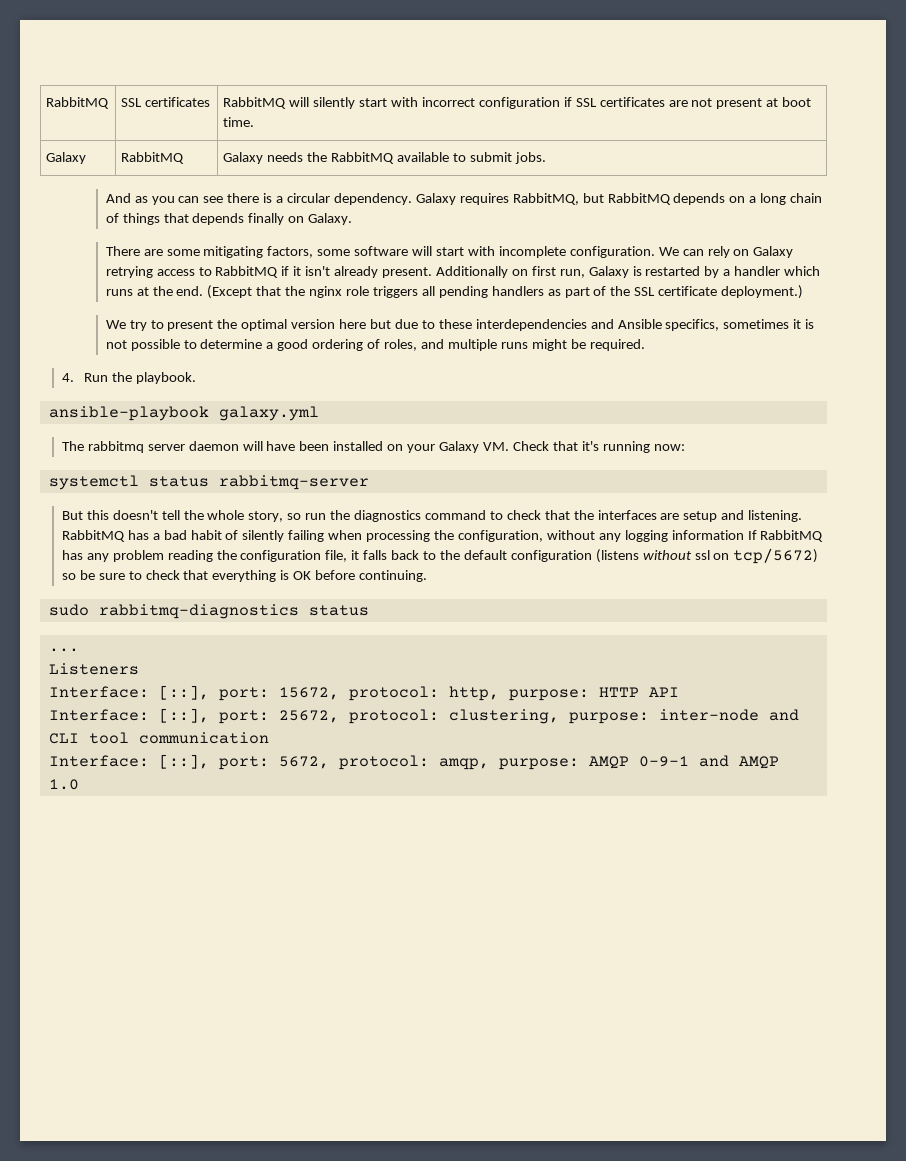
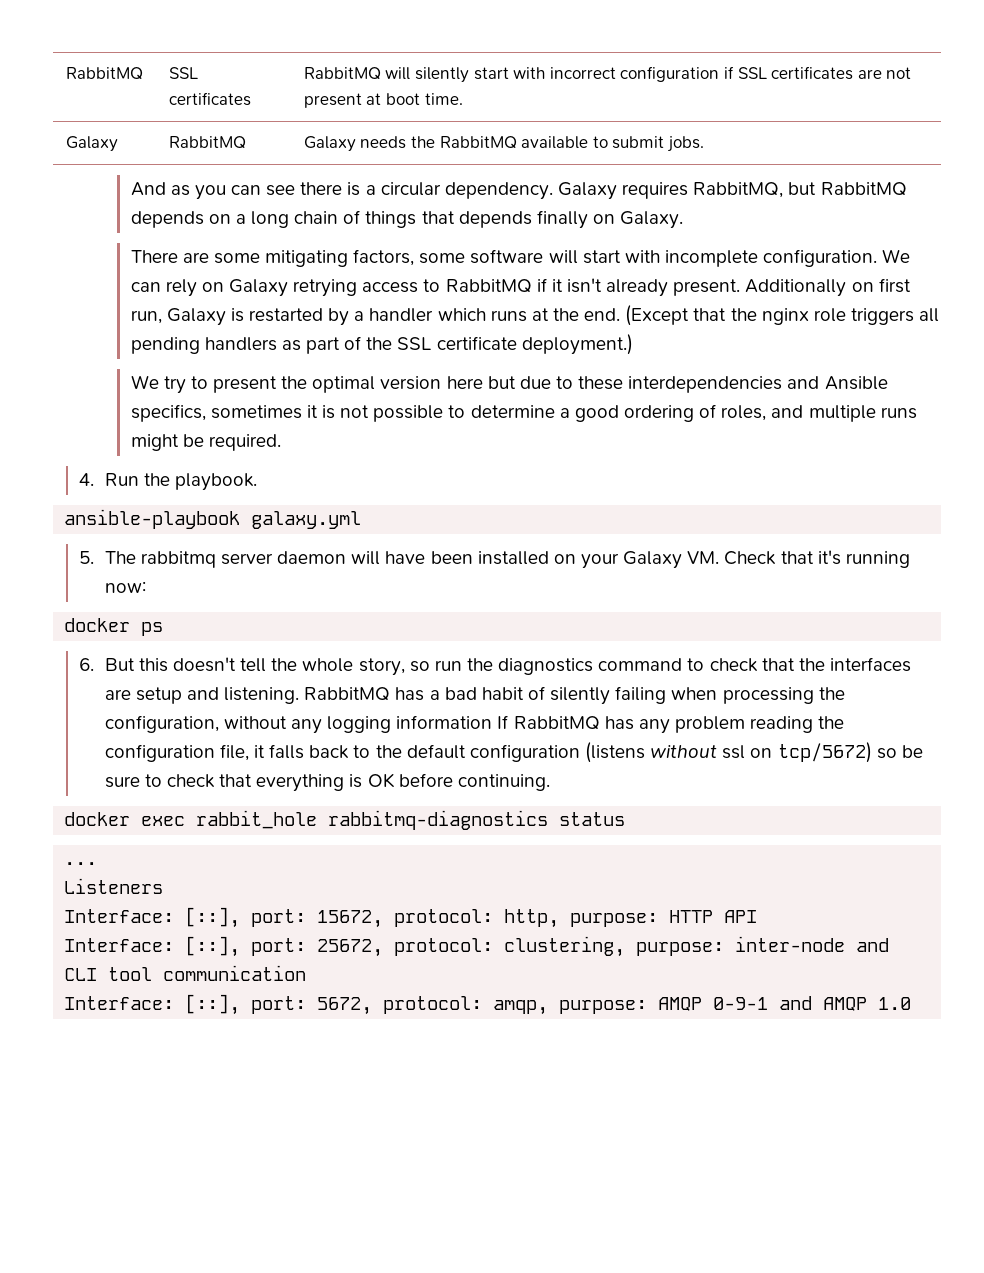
- The rabbitmq server daemon will have been installed on your Galaxy VM. Check that it's running now:
+ 5. The rabbitmq server daemon will have been installed on your Galaxy VM. Check that it's running now:
- systemctl status rabbitmq-server
- But this doesn't tell the whole story, so run the diagnostics command to check that the interfaces are setup and listening.
+ docker ps
+ 6. But this doesn't tell the whole story, so run the diagnostics command to check that the interfaces are setup and listening.
- sudo rabbitmq-diagnostics status
+ docker exec rabbit_hole rabbitmq-diagnostics status

